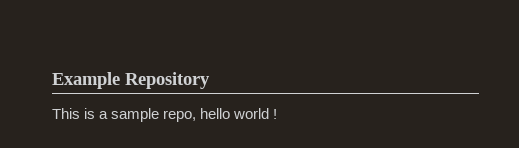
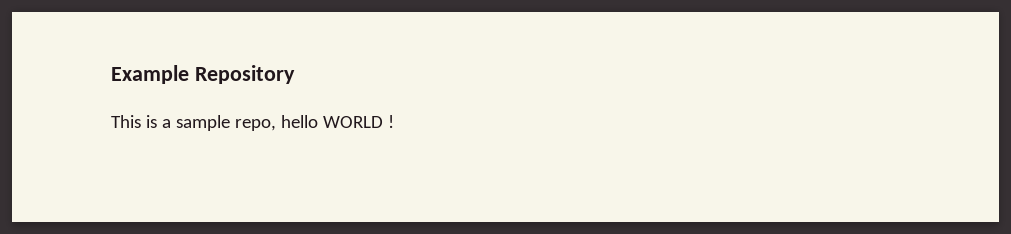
- This is a sample repo, hello world !
+ This is a sample repo, hello WORLD !

